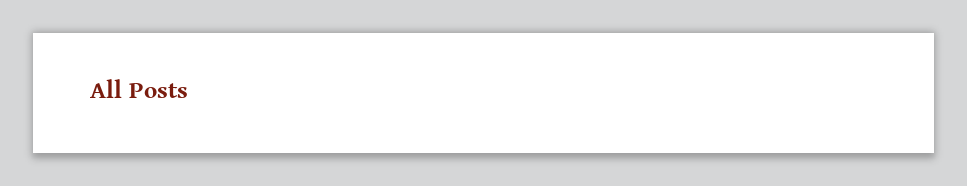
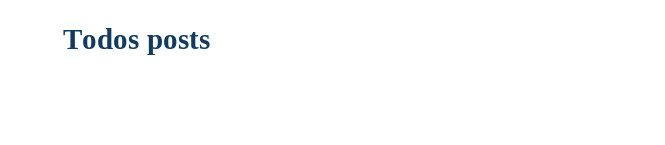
- All Posts
+ Todos posts

